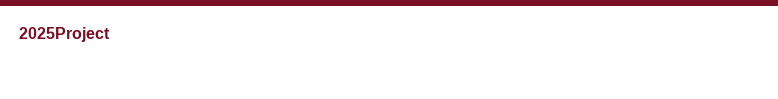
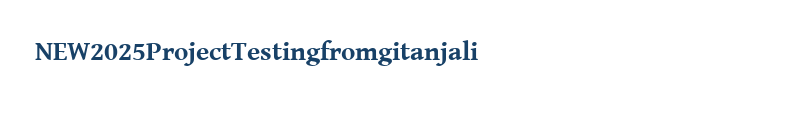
- 2025Project
+ NEW2025ProjectTestingfromgitanjali

